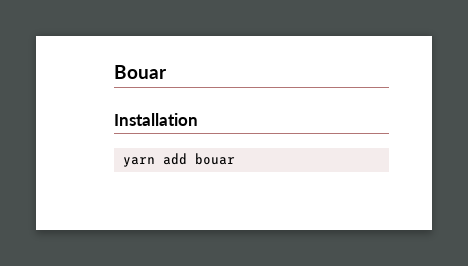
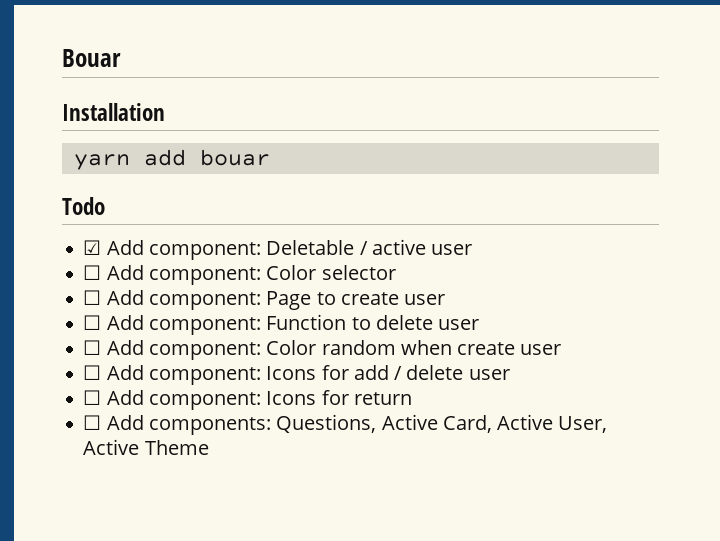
+ Todo
+ ☑ Add component: Deletable / active user
+ ☐ Add component: Color selector
+ ☐ Add component: Page to create user
+ ☐ Add component: Function to delete user
+ ☐ Add component: Color random when create user
+ ☐ Add component: Icons for add / delete user
+ ☐ Add component: Icons for return
+ ☐ Add components: Questions, Active Card, Active User, Active Theme

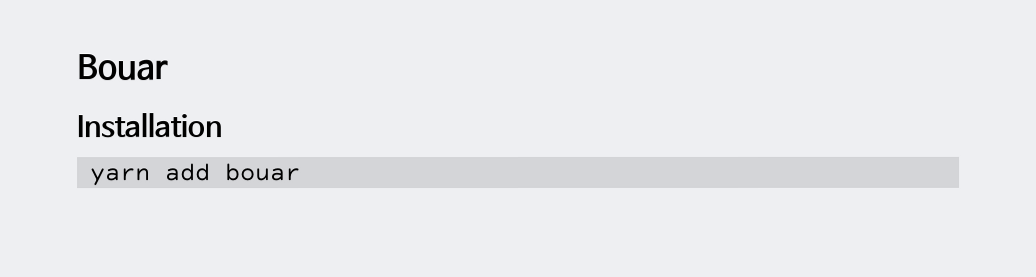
- Todo
- ☑ Add component: Deletable / active user
- ☐ Add component: Color selector
- ☐ Add component: Page to create user
- ☐ Add component: Function to delete user
- ☐ Add component: Color random when create user
- ☐ Add component: Icons for add / delete user
- ☐ Add component: Icons for return
- ☐ Add components: Questions, Active Card, Active User, Active Theme

